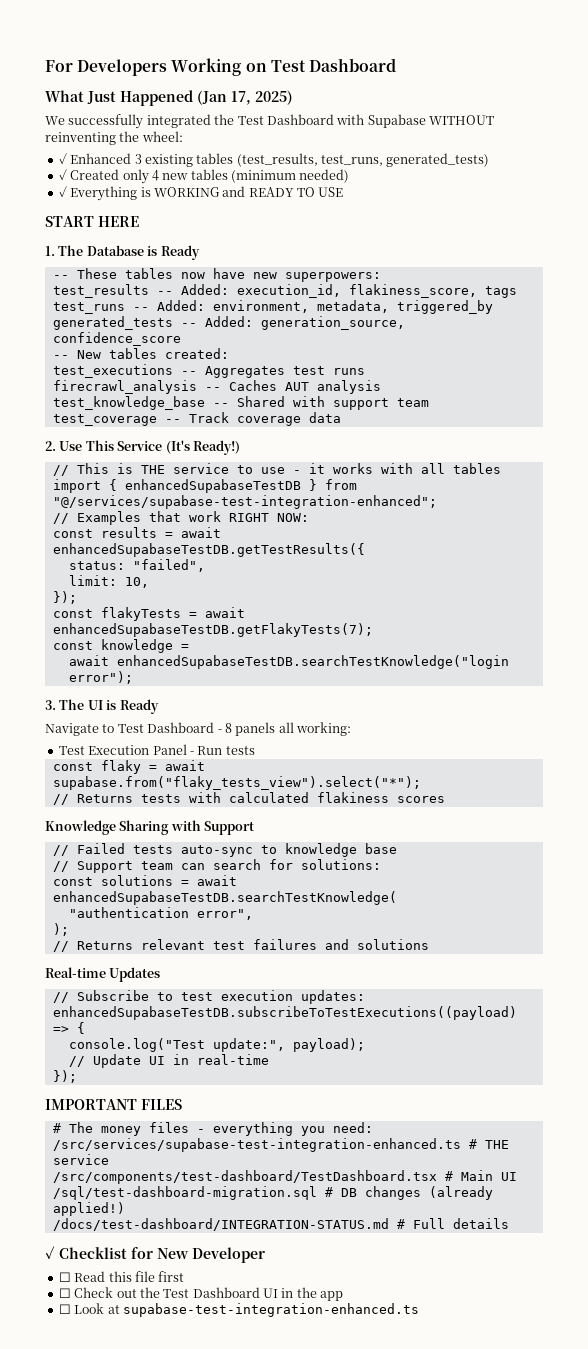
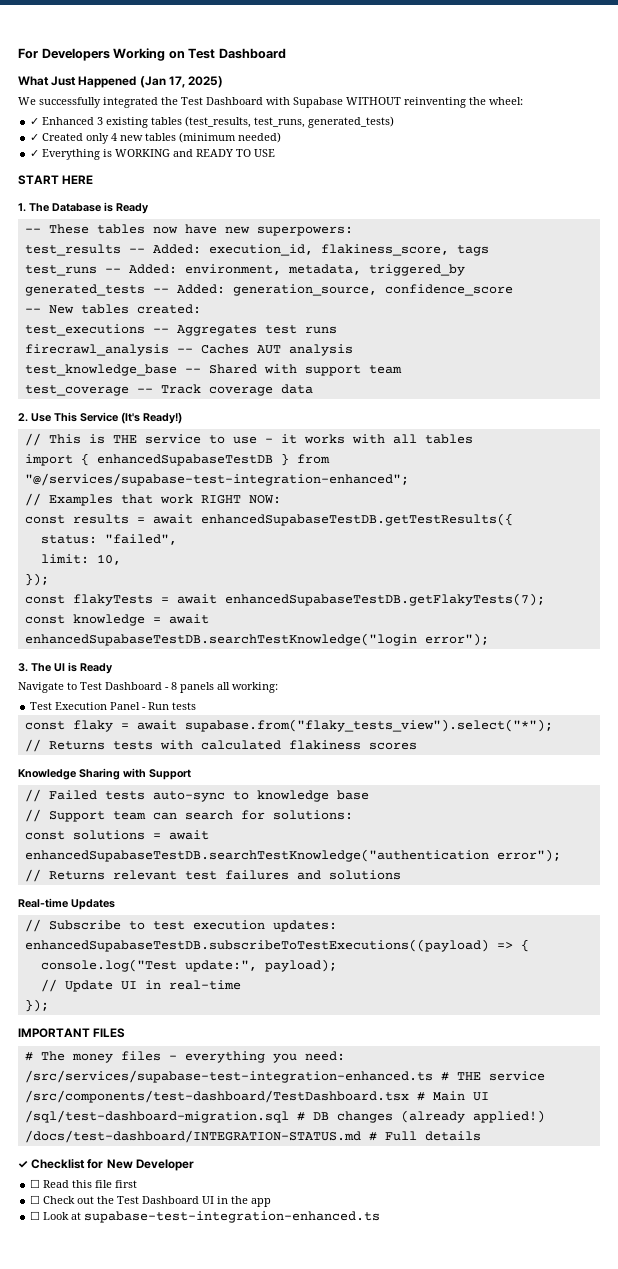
- const knowledge =
- await enhancedSupabaseTestDB.searchTestKnowledge("login error");
+ const knowledge = await enhancedSupabaseTestDB.searchTestKnowledge("login error");
- const solutions = await enhancedSupabaseTestDB.searchTestKnowledge(
- "authentication error",
- );
+ const solutions = await enhancedSupabaseTestDB.searchTestKnowledge("authentication error");

